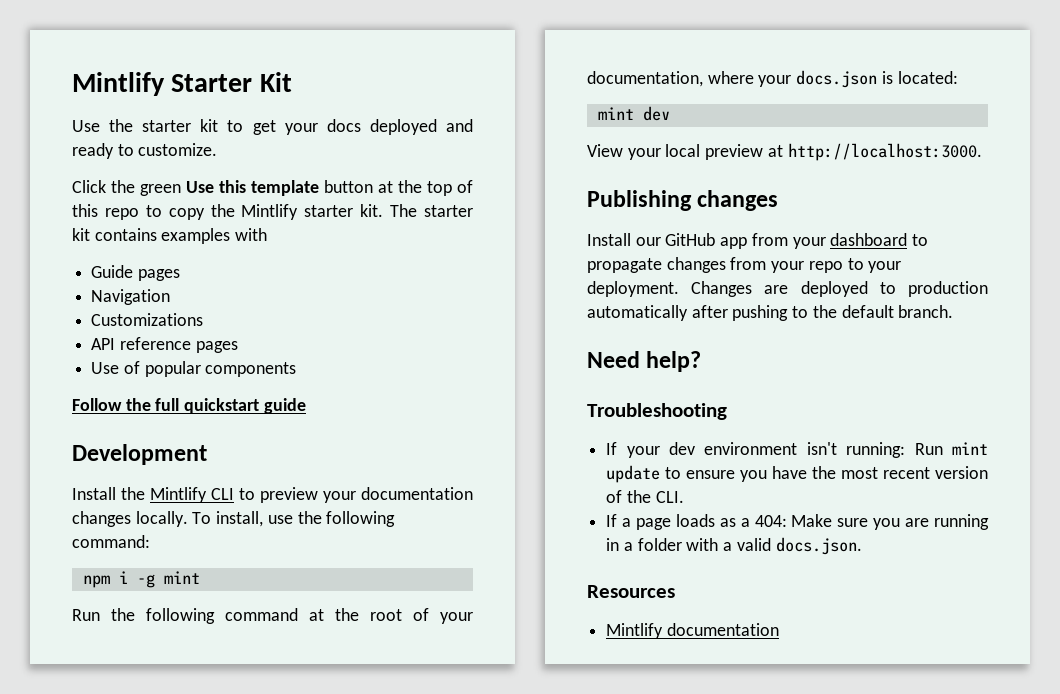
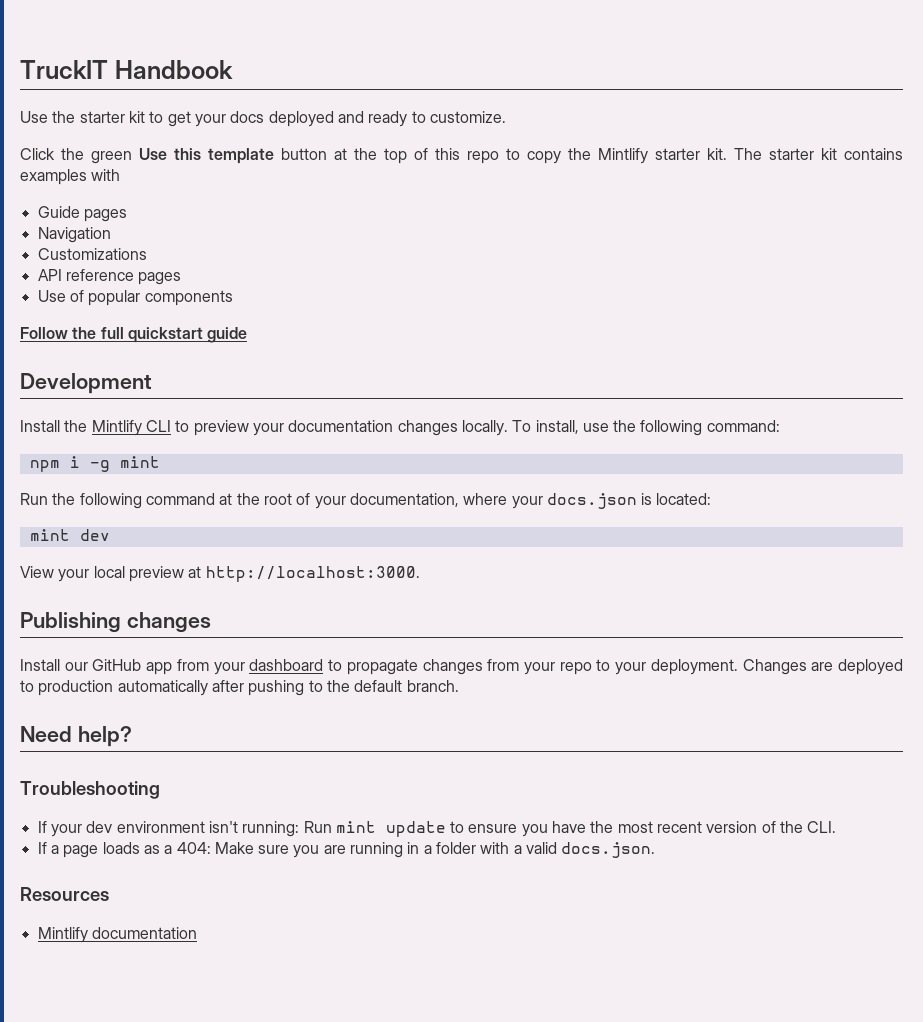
- Mintlify Starter Kit
+ TruckIT Handbook

